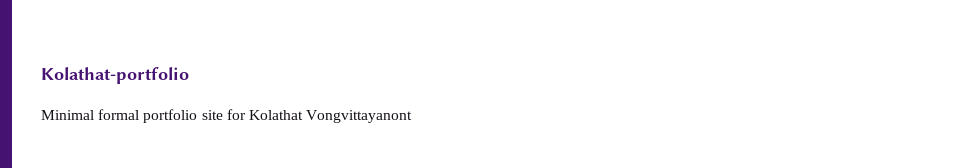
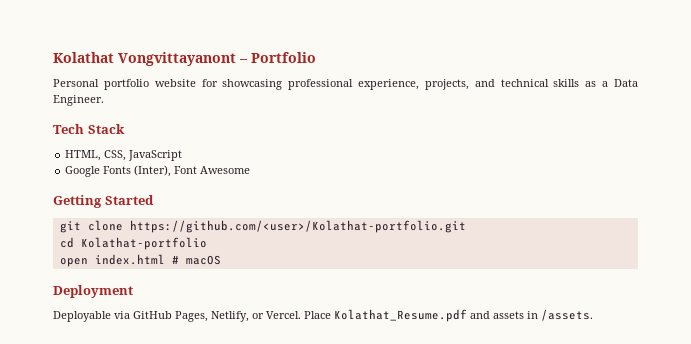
- Kolathat-portfolio
- Minimal formal portfolio site for Kolathat Vongvittayanont
+ Kolathat Vongvittayanont – Portfolio
+ Personal portfolio website for showcasing professional experience, projects, and technical skills as a Data Engineer.
+ Tech Stack
+ HTML, CSS, JavaScript
+ Google Fonts (Inter), Font Awesome
+ Getting Started
+ git clone https://github.com/<user>/Kolathat-portfolio.git
+ cd Kolathat-portfolio
+ open index.html # macOS
+ Deployment
+ Deployable via GitHub Pages, Netlify, or Vercel. Place Kolathat_Resume.pdf and assets in /assets.

